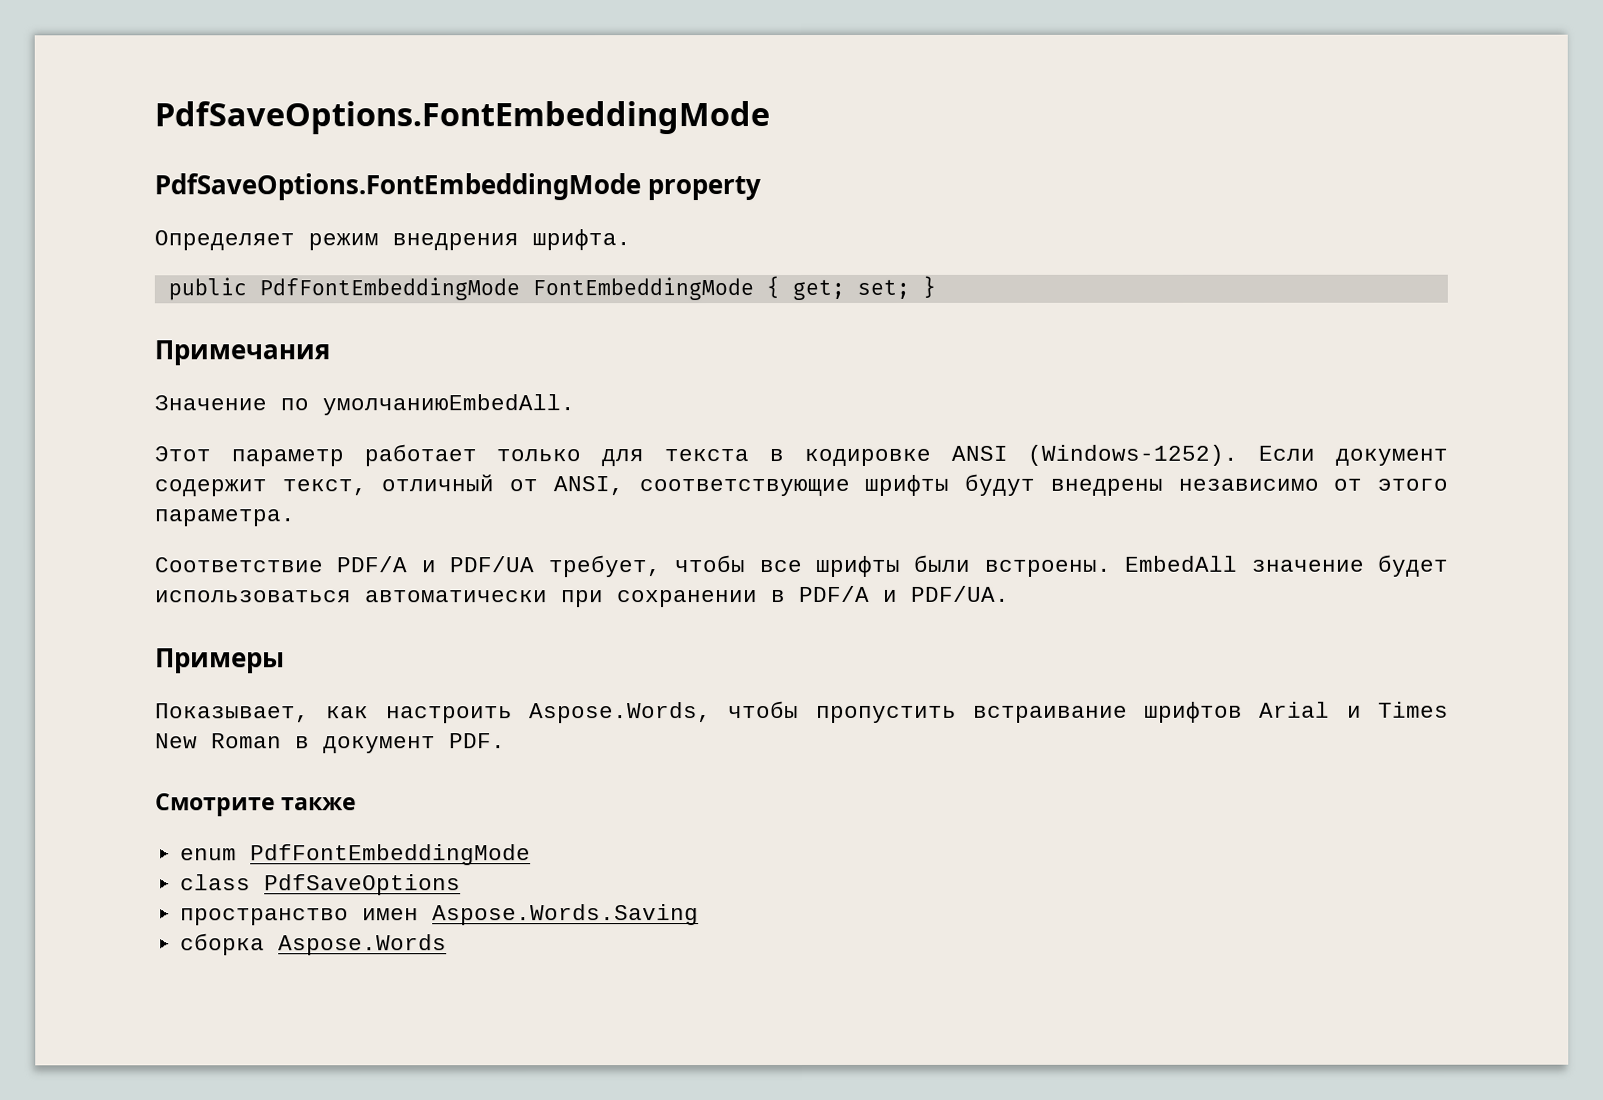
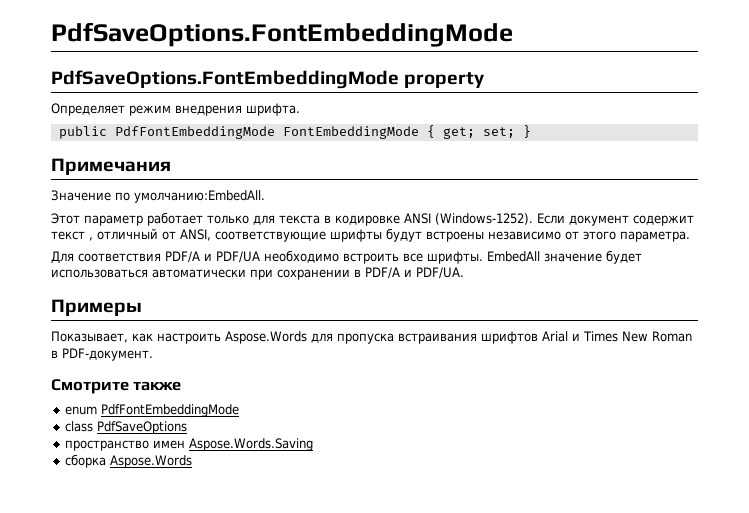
- Значение по умолчаниюEmbedAll.
+ Значение по умолчанию:EmbedAll.
- Если документ содержит текст, отличный от ANSI, соответствующие шрифты будут внедрены независимо от этого параметра.
+ Если документ содержит текст , отличный от ANSI, соответствующие шрифты будут встроены независимо от этого параметра.
- Соответствие PDF/A и PDF/UA требует, чтобы все шрифты были встроены.
+ Для соответствия PDF/A и PDF/UA необходимо встроить все шрифты.
- Показывает, как настроить Aspose.Words, чтобы пропустить встраивание шрифтов Arial и Times New Roman в документ PDF.
+ Показывает, как настроить Aspose.Words для пропуска встраивания шрифтов Arial и Times New Roman в PDF-документ.

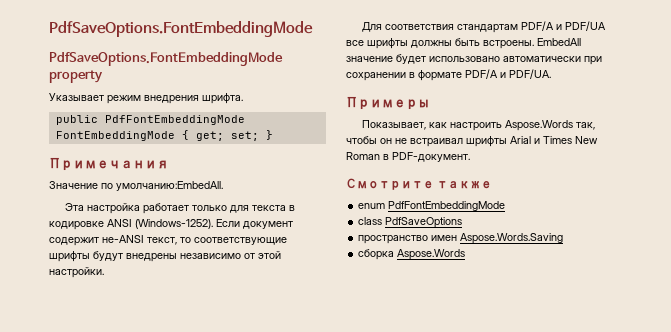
- Определяет режим внедрения шрифта.
+ Указывает режим внедрения шрифта.
- Этот параметр работает только для текста в кодировке ANSI (Windows-1252).
+ Эта настройка работает только для текста в кодировке ANSI (Windows-1252).
- Если документ содержит текст , отличный от ANSI, соответствующие шрифты будут встроены независимо от этого параметра.
+ Если документ содержит не-ANSI текст, то соответствующие шрифты будут внедрены независимо от этой настройки.
- Для соответствия PDF/A и PDF/UA необходимо встроить все шрифты.
+ Для соответствия стандартам PDF/A и PDF/UA все шрифты должны быть встроены.
- EmbedAll значение будет использоваться автоматически при сохранении в PDF/A и PDF/UA.
+ EmbedAll значение будет использовано автоматически при сохранении в формате PDF/A и PDF/UA.
- Показывает, как настроить Aspose.Words для пропуска встраивания шрифтов Arial и Times New Roman в PDF-документ.
+ Показывает, как настроить Aspose.Words так, чтобы он не встраивал шрифты Arial и Times New Roman в PDF-документ.

